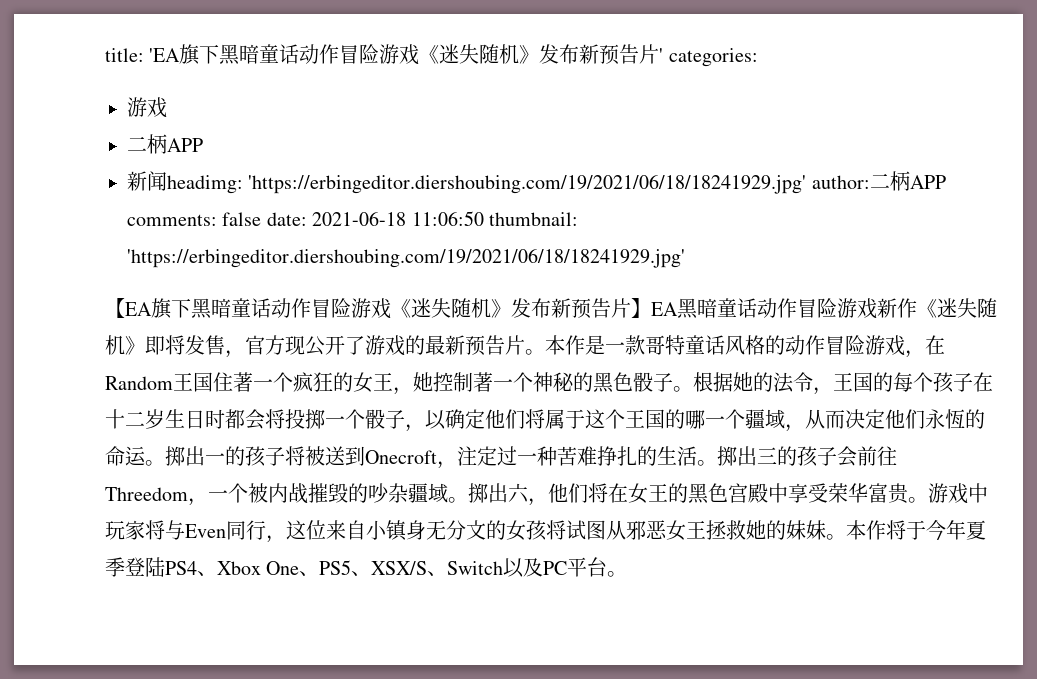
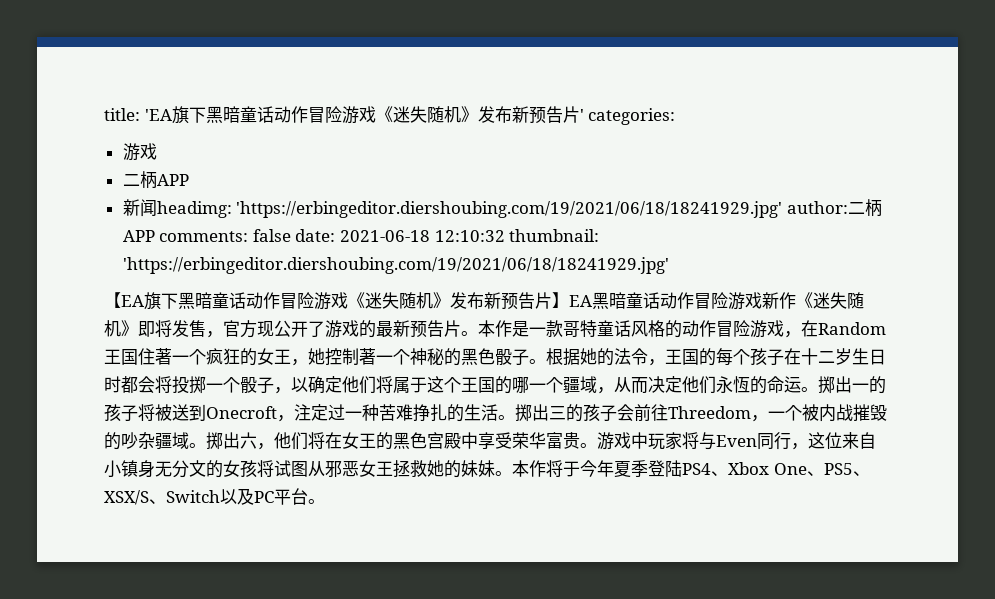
- 新闻headimg: 'https://erbingeditor.diershoubing.com/19/2021/06/18/18241929.jpg' author:二柄APP comments: false date: 2021-06-18 11:06:50 thumbnail: 'https://erbingeditor.diershoubing.com/19/2021/06/18/18241929.jpg'
+ 新闻headimg: 'https://erbingeditor.diershoubing.com/19/2021/06/18/18241929.jpg' author:二柄APP comments: false date: 2021-06-18 12:10:32 thumbnail: 'https://erbingeditor.diershoubing.com/19/2021/06/18/18241929.jpg'

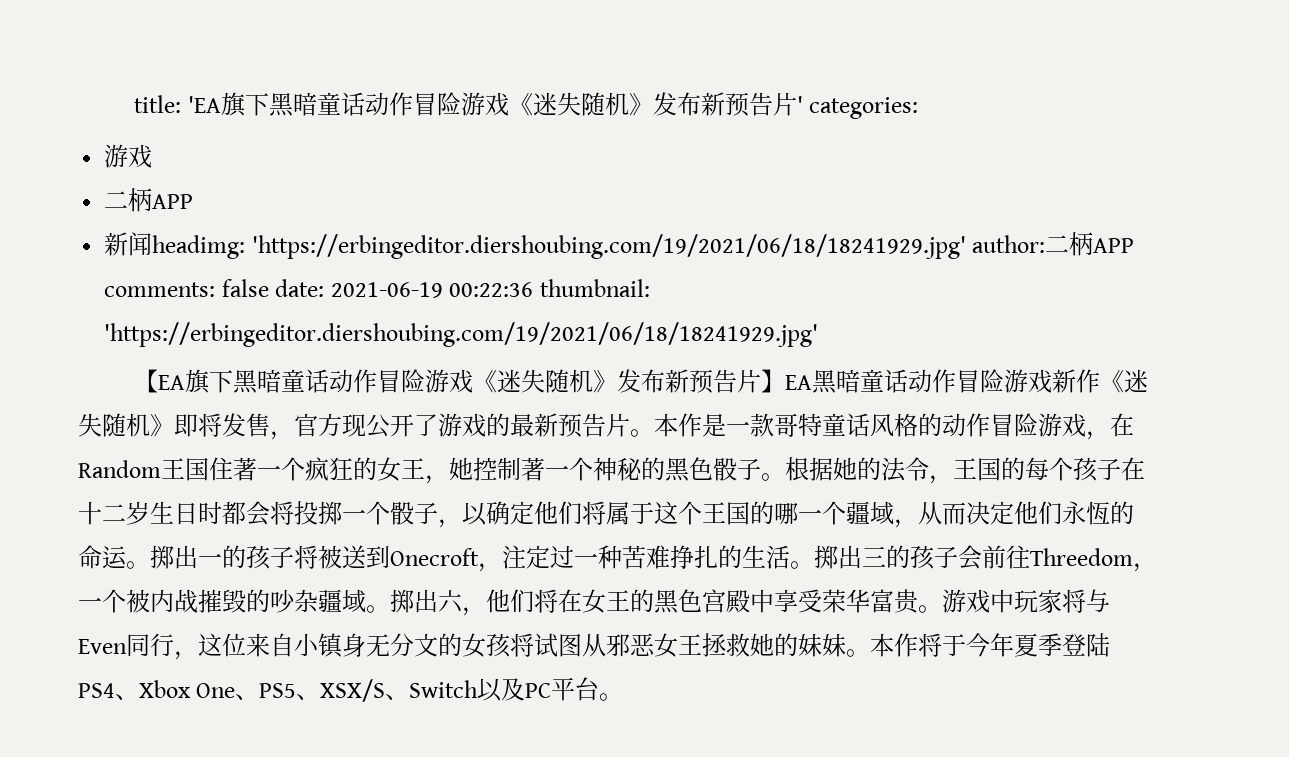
- 新闻headimg: 'https://erbingeditor.diershoubing.com/19/2021/06/18/18241929.jpg' author:二柄APP comments: false date: 2021-06-18 12:10:32 thumbnail: 'https://erbingeditor.diershoubing.com/19/2021/06/18/18241929.jpg'
+ 新闻headimg: 'https://erbingeditor.diershoubing.com/19/2021/06/18/18241929.jpg' author:二柄APP comments: false date: 2021-06-19 00:22:36 thumbnail: 'https://erbingeditor.diershoubing.com/19/2021/06/18/18241929.jpg'

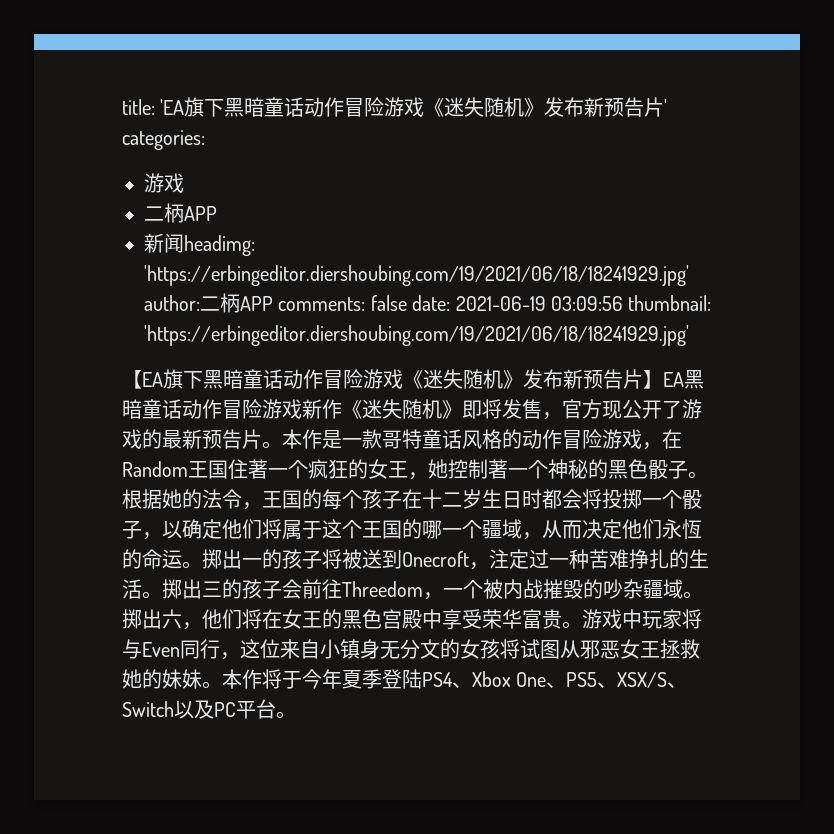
- 新闻headimg: 'https://erbingeditor.diershoubing.com/19/2021/06/18/18241929.jpg' author:二柄APP comments: false date: 2021-06-19 00:22:36 thumbnail: 'https://erbingeditor.diershoubing.com/19/2021/06/18/18241929.jpg'
+ 新闻headimg: 'https://erbingeditor.diershoubing.com/19/2021/06/18/18241929.jpg' author:二柄APP comments: false date: 2021-06-19 03:09:56 thumbnail: 'https://erbingeditor.diershoubing.com/19/2021/06/18/18241929.jpg'

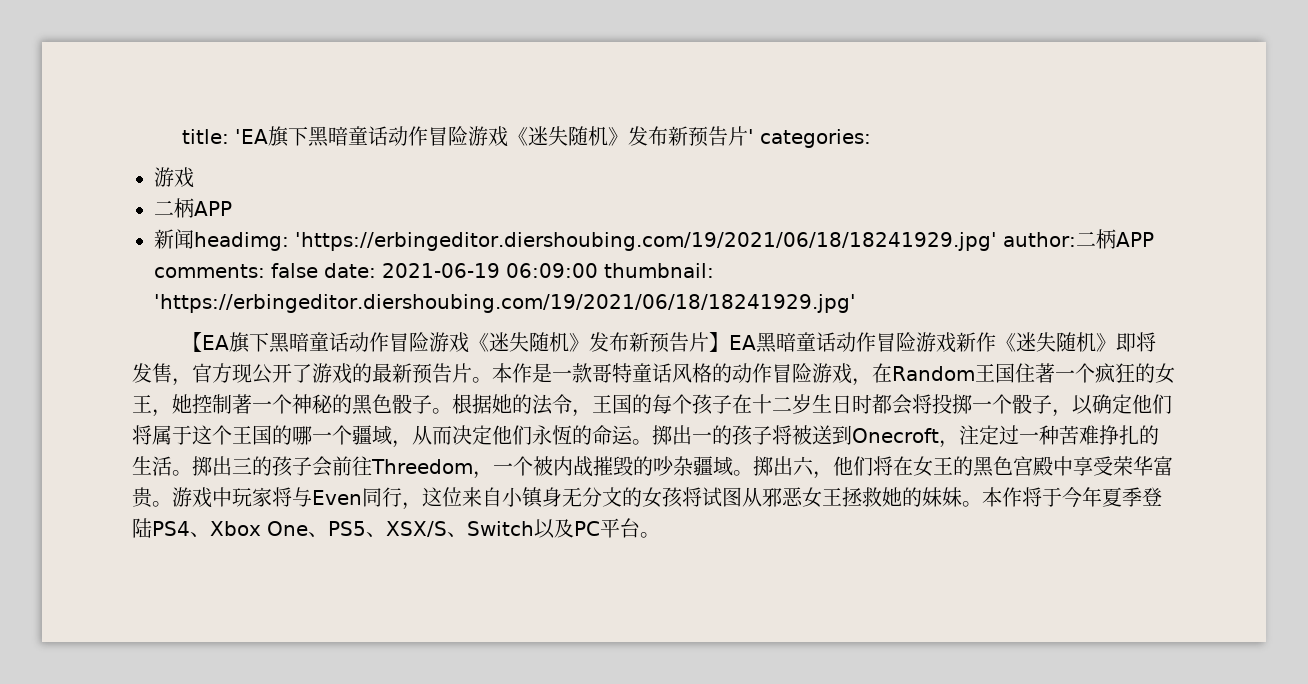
- 新闻headimg: 'https://erbingeditor.diershoubing.com/19/2021/06/18/18241929.jpg' author:二柄APP comments: false date: 2021-06-19 03:09:56 thumbnail: 'https://erbingeditor.diershoubing.com/19/2021/06/18/18241929.jpg'
+ 新闻headimg: 'https://erbingeditor.diershoubing.com/19/2021/06/18/18241929.jpg' author:二柄APP comments: false date: 2021-06-19 06:09:00 thumbnail: 'https://erbingeditor.diershoubing.com/19/2021/06/18/18241929.jpg'

